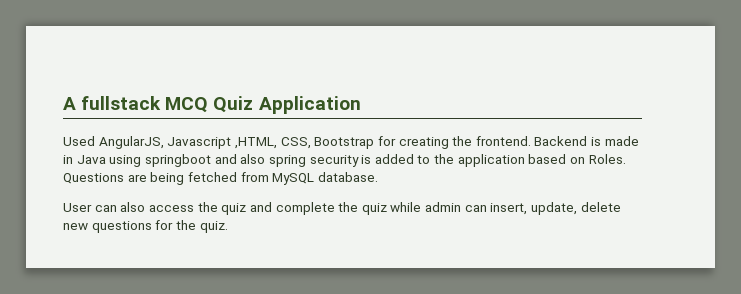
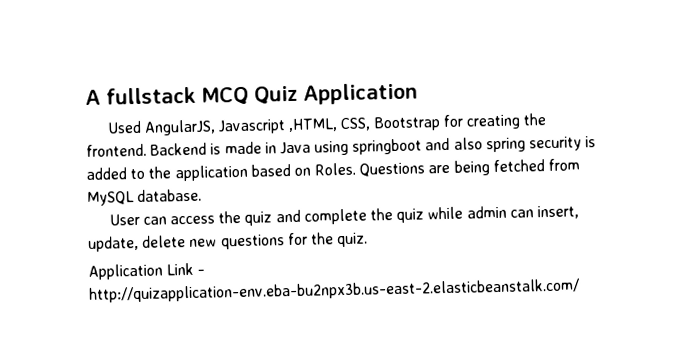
- User can also access the quiz and complete the quiz while admin can insert, update, delete new questions for the quiz.
+ User can access the quiz and complete the quiz while admin can insert, update, delete new questions for the quiz.
+ Application Link - http://quizapplication-env.eba-bu2npx3b.us-east-2.elasticbeanstalk.com/

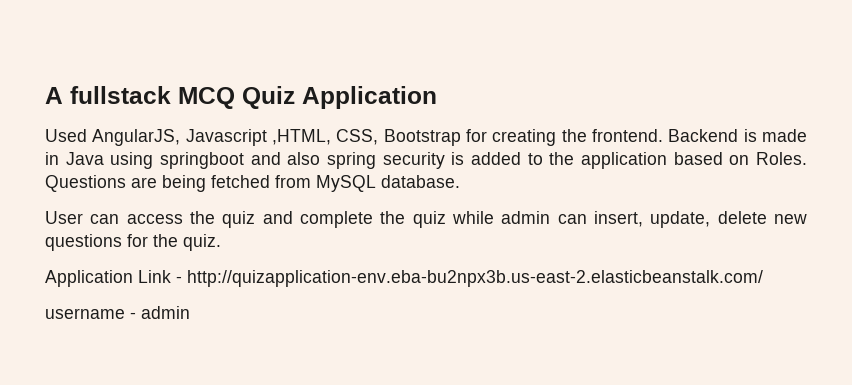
+ username - admin

